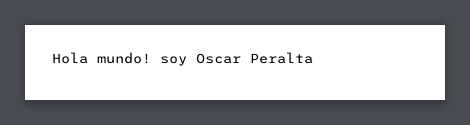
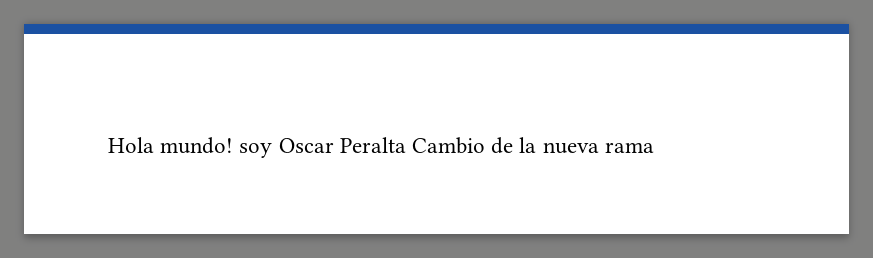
- Hola mundo! soy Oscar Peralta
+ Hola mundo! soy Oscar Peralta Cambio de la nueva rama

